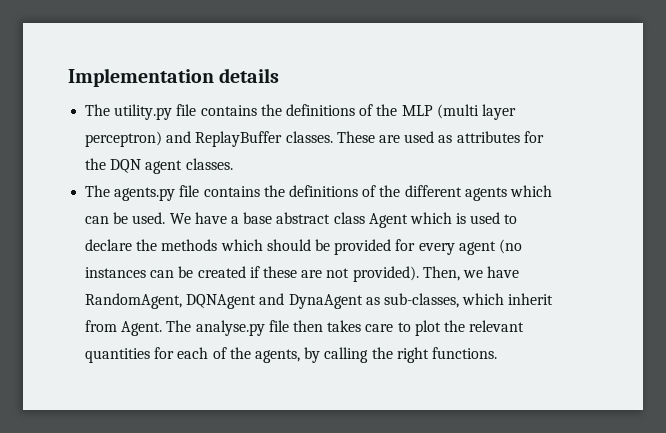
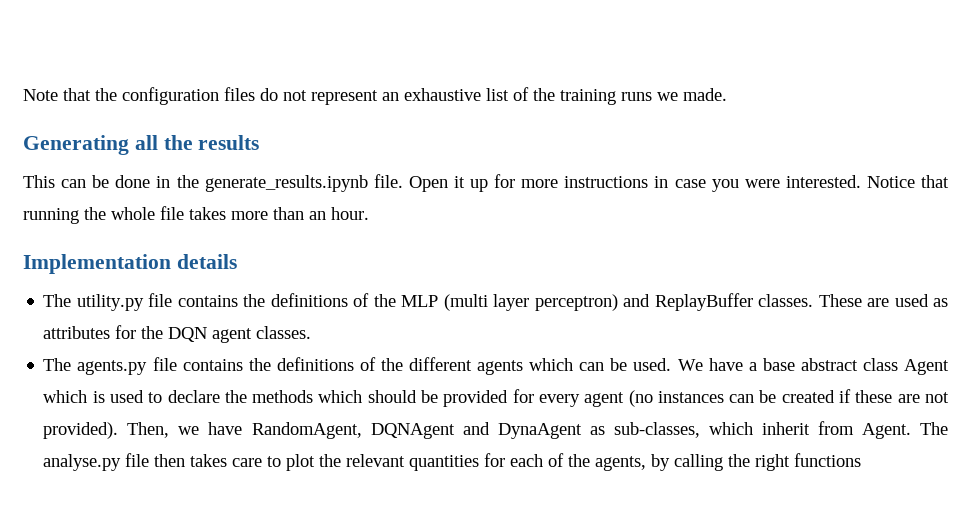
+ Note that the configuration files do not represent an exhaustive list of the training runs we made.
+ Generating all the results
+ This can be done in the generate_results.ipynb file. Open it up for more instructions in case you were interested. Notice that running the whole file takes more than an hour.
- The analyse.py file then takes care to plot the relevant quantities for each of the agents, by calling the right functions.
+ The analyse.py file then takes care to plot the relevant quantities for each of the agents, by calling the right functions

